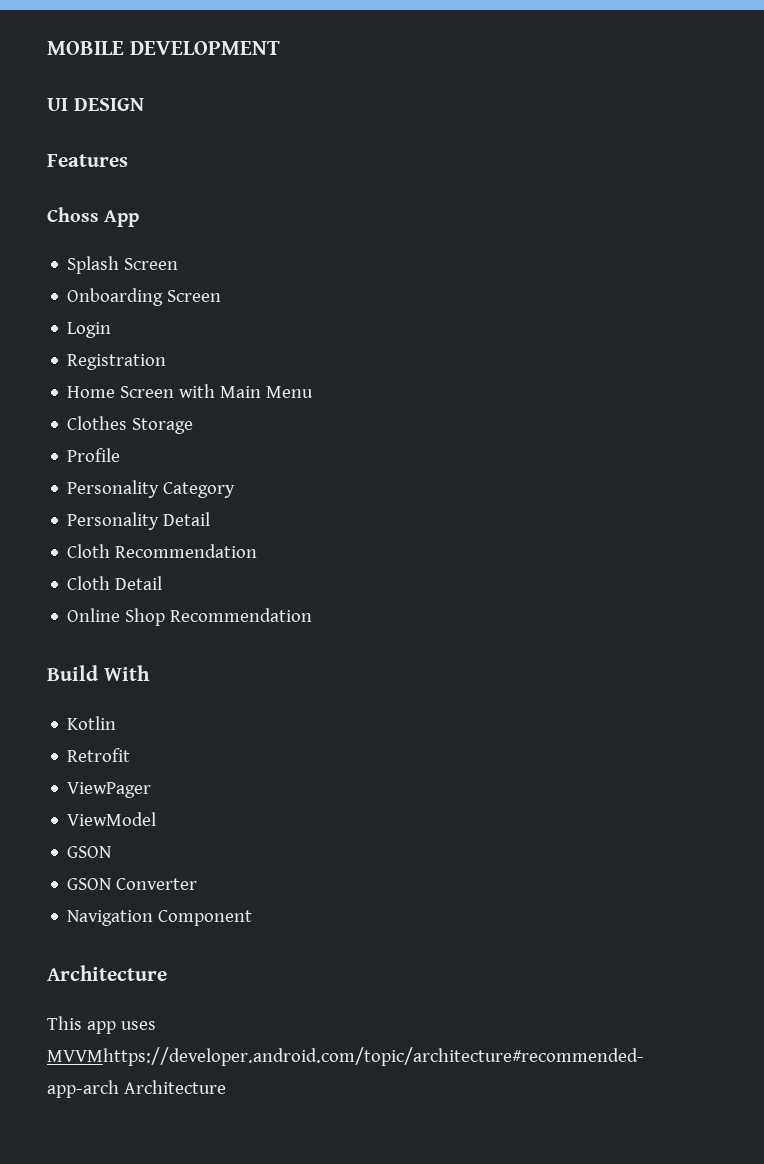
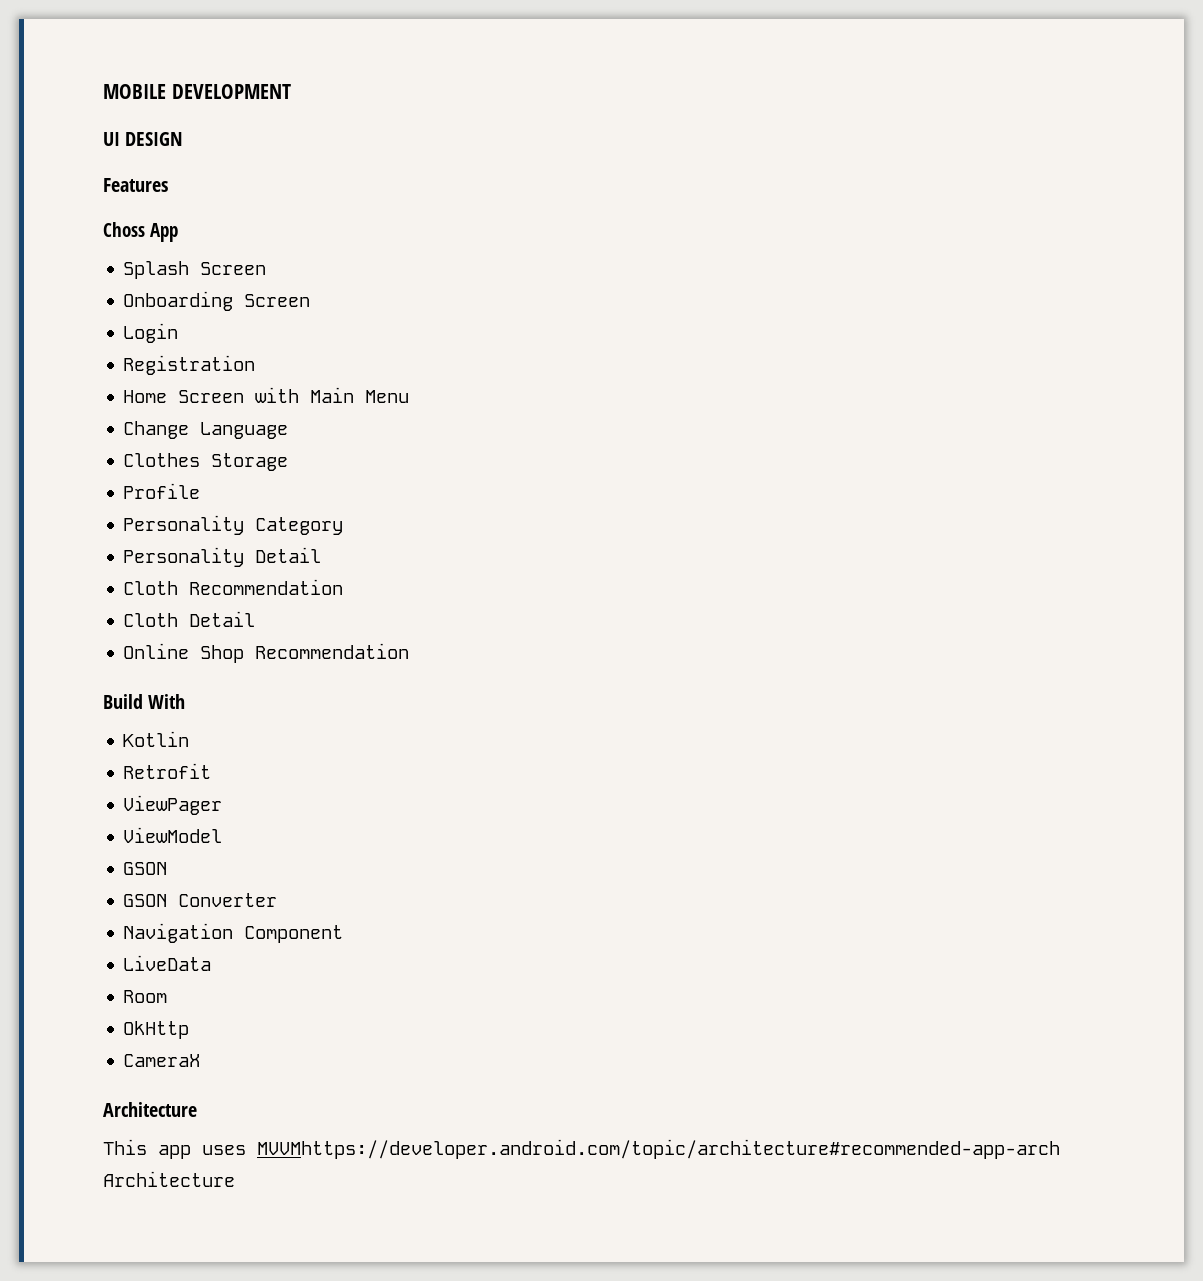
+ Change Language
+ LiveData
+ Room
+ OkHttp
+ CameraX

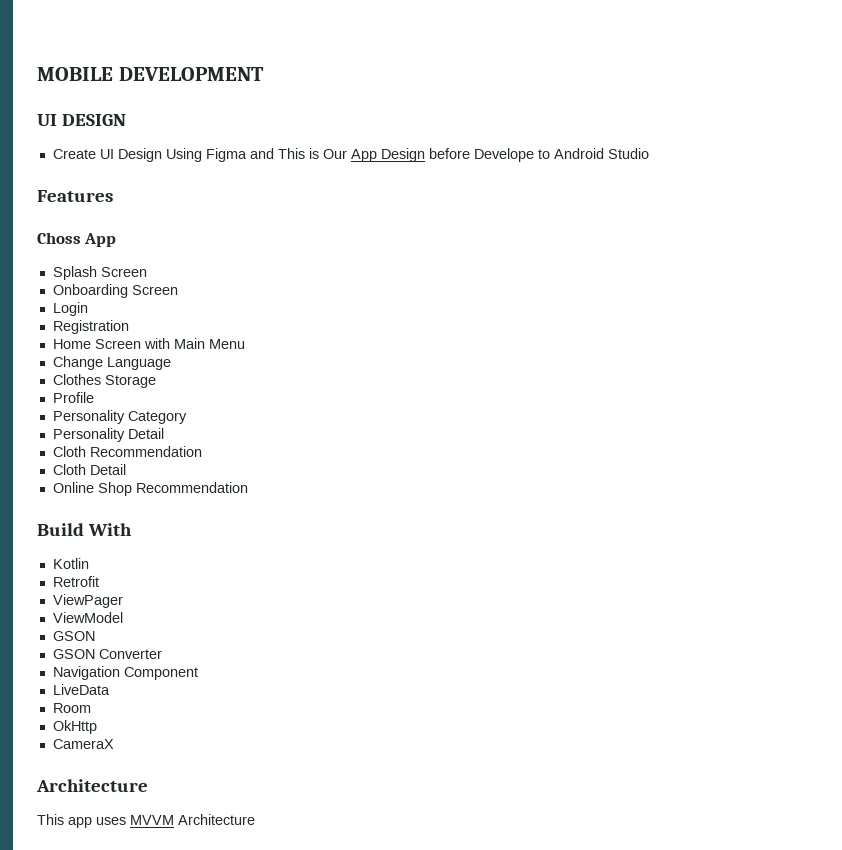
+ Create UI Design Using Figma and This is Our App Design before Develope to Android Studio
- This app uses MVVMhttps://developer.android.com/topic/architecture#recommended-app-arch Architecture
+ This app uses MVVM Architecture

